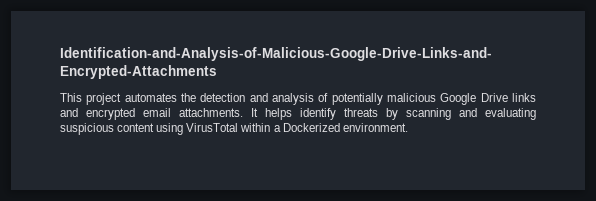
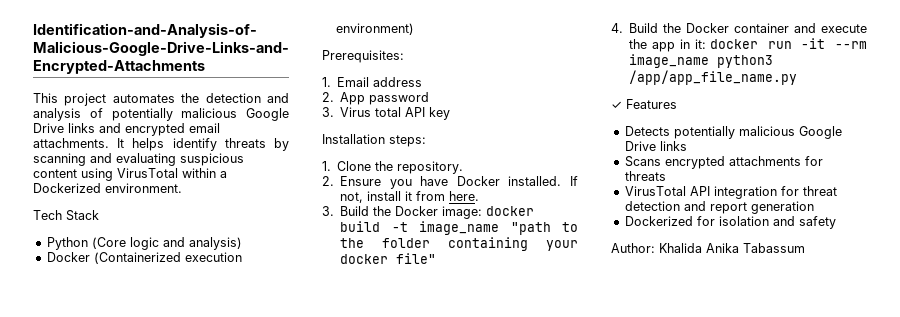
+ Tech Stack
+ Python (Core logic and analysis)
+ Docker (Containerized execution environment)
+ Prerequisites:
+ 1. Email address
+ 2. App password
+ 3. Virus total API key
+ Installation steps:
+ 1. Clone the repository.
+ 2. Ensure you have Docker installed. If not, install it from here.
+ 3. Build the Docker image: docker build -t image_name "path to the folder containing your docker file"
+ 4. Build the Docker container and execute the app in it: docker run -it --rm image_name python3 /app/app_file_name.py
+ ✓ Features
+ Detects potentially malicious Google Drive links
+ Scans encrypted attachments for threats
+ VirusTotal API integration for threat detection and report generation
+ Dockerized for isolation and safety
+ Author: Khalida Anika Tabassum

